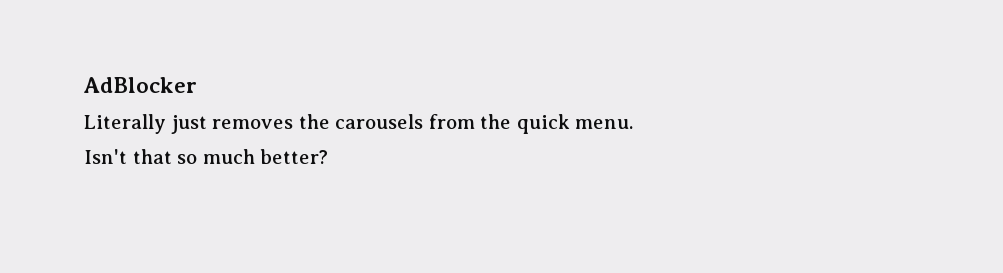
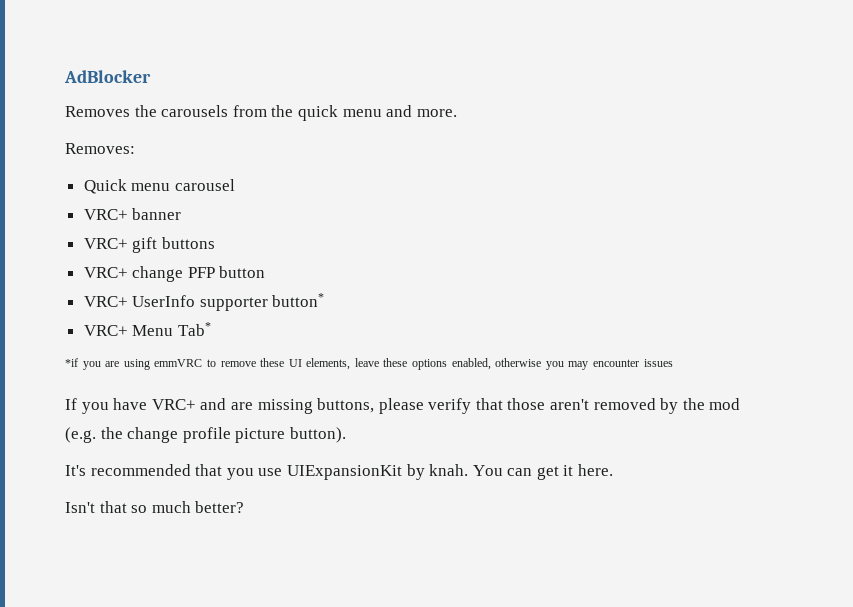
- Literally just removes the carousels from the quick menu.
+ Removes the carousels from the quick menu and more.
+ Removes:
+ Quick menu carousel
+ VRC+ banner
+ VRC+ gift buttons
+ VRC+ change PFP button
+ VRC+ UserInfo supporter button*
+ VRC+ Menu Tab*
+ *if you are using emmVRC to remove these UI elements, leave these options enabled, otherwise you may encounter issues
+ If you have VRC+ and are missing buttons, please verify that those aren't removed by the mod (e.g. the change profile picture button).
+ It's recommended that you use UIExpansionKit by knah. You can get it here.

